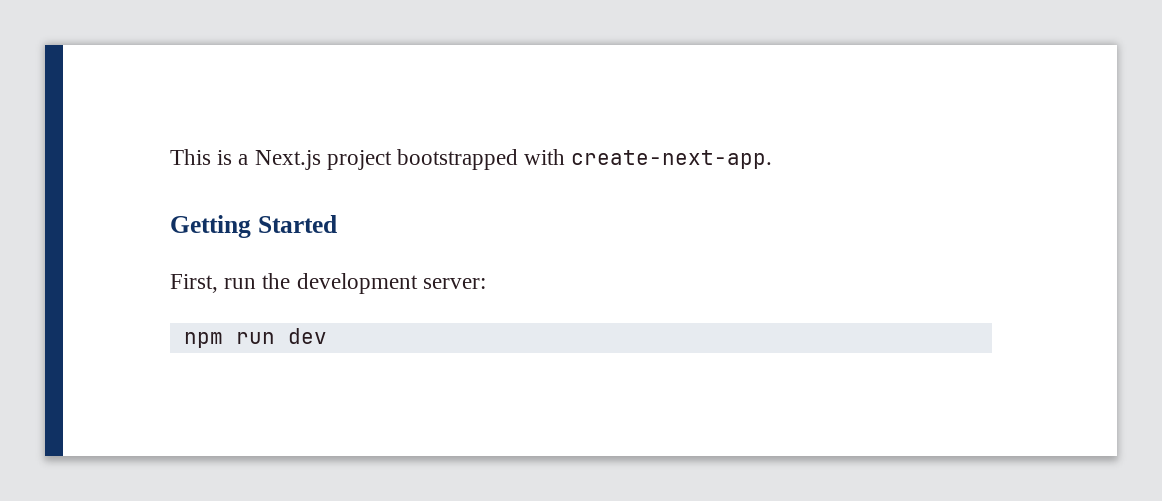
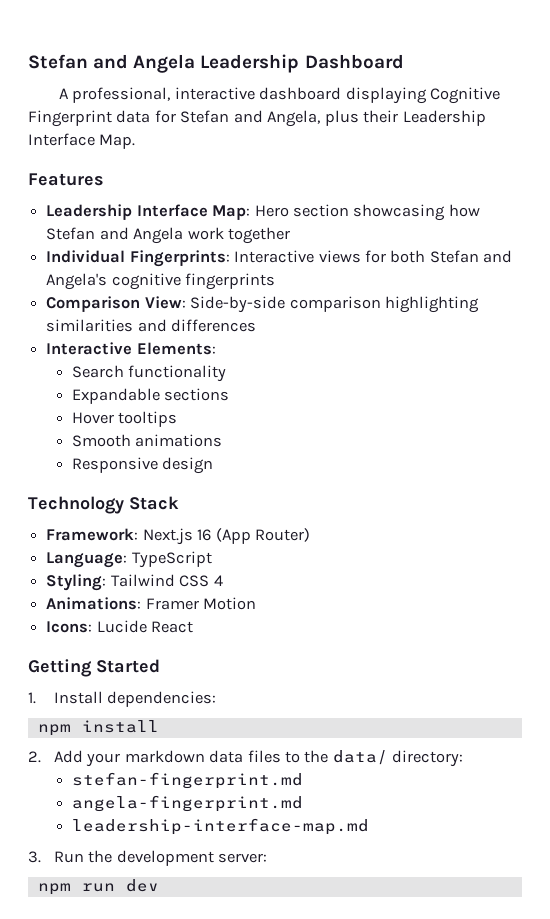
- This is a Next.js project bootstrapped with create-next-app.
+ Stefan and Angela Leadership Dashboard
+ A professional, interactive dashboard displaying Cognitive Fingerprint data for Stefan and Angela, plus their Leadership Interface Map.
+ Features
+ Leadership Interface Map: Hero section showcasing how Stefan and Angela work together
+ Individual Fingerprints: Interactive views for both Stefan and Angela's cognitive fingerprints
+ Comparison View: Side-by-side comparison highlighting similarities and differences
+ Interactive Elements:
+ Search functionality
+ Expandable sections
+ Hover tooltips
+ Smooth animations
+ Responsive design
+ Technology Stack
+ Framework: Next.js 16 (App Router)
+ Language: TypeScript
+ Styling: Tailwind CSS 4
+ Animations: Framer Motion
+ Icons: Lucide React
  Getting Started
- First, run the development server:
+ 1. Install dependencies:
+ npm install
+ 2. Add your markdown data files to the data/ directory:
+ stefan-fingerprint.md
+ angela-fingerprint.md
+ leadership-interface-map.md
+ 3. Run the development server:

